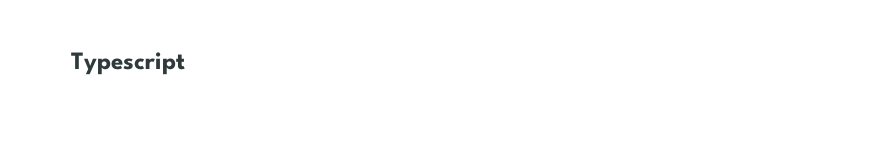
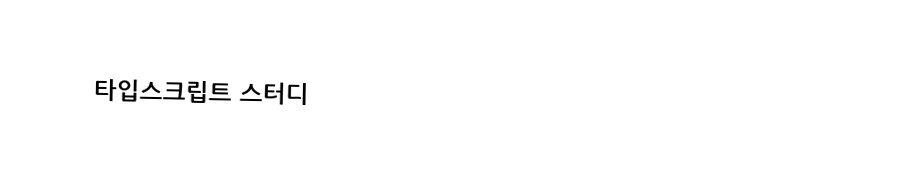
- Typescript
+ 타입스크립트 스터디

